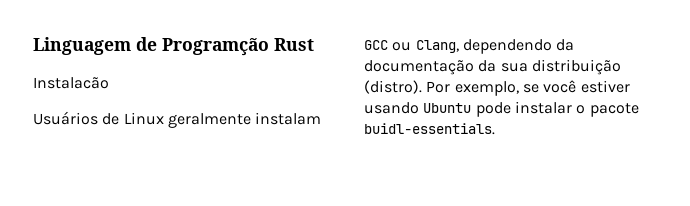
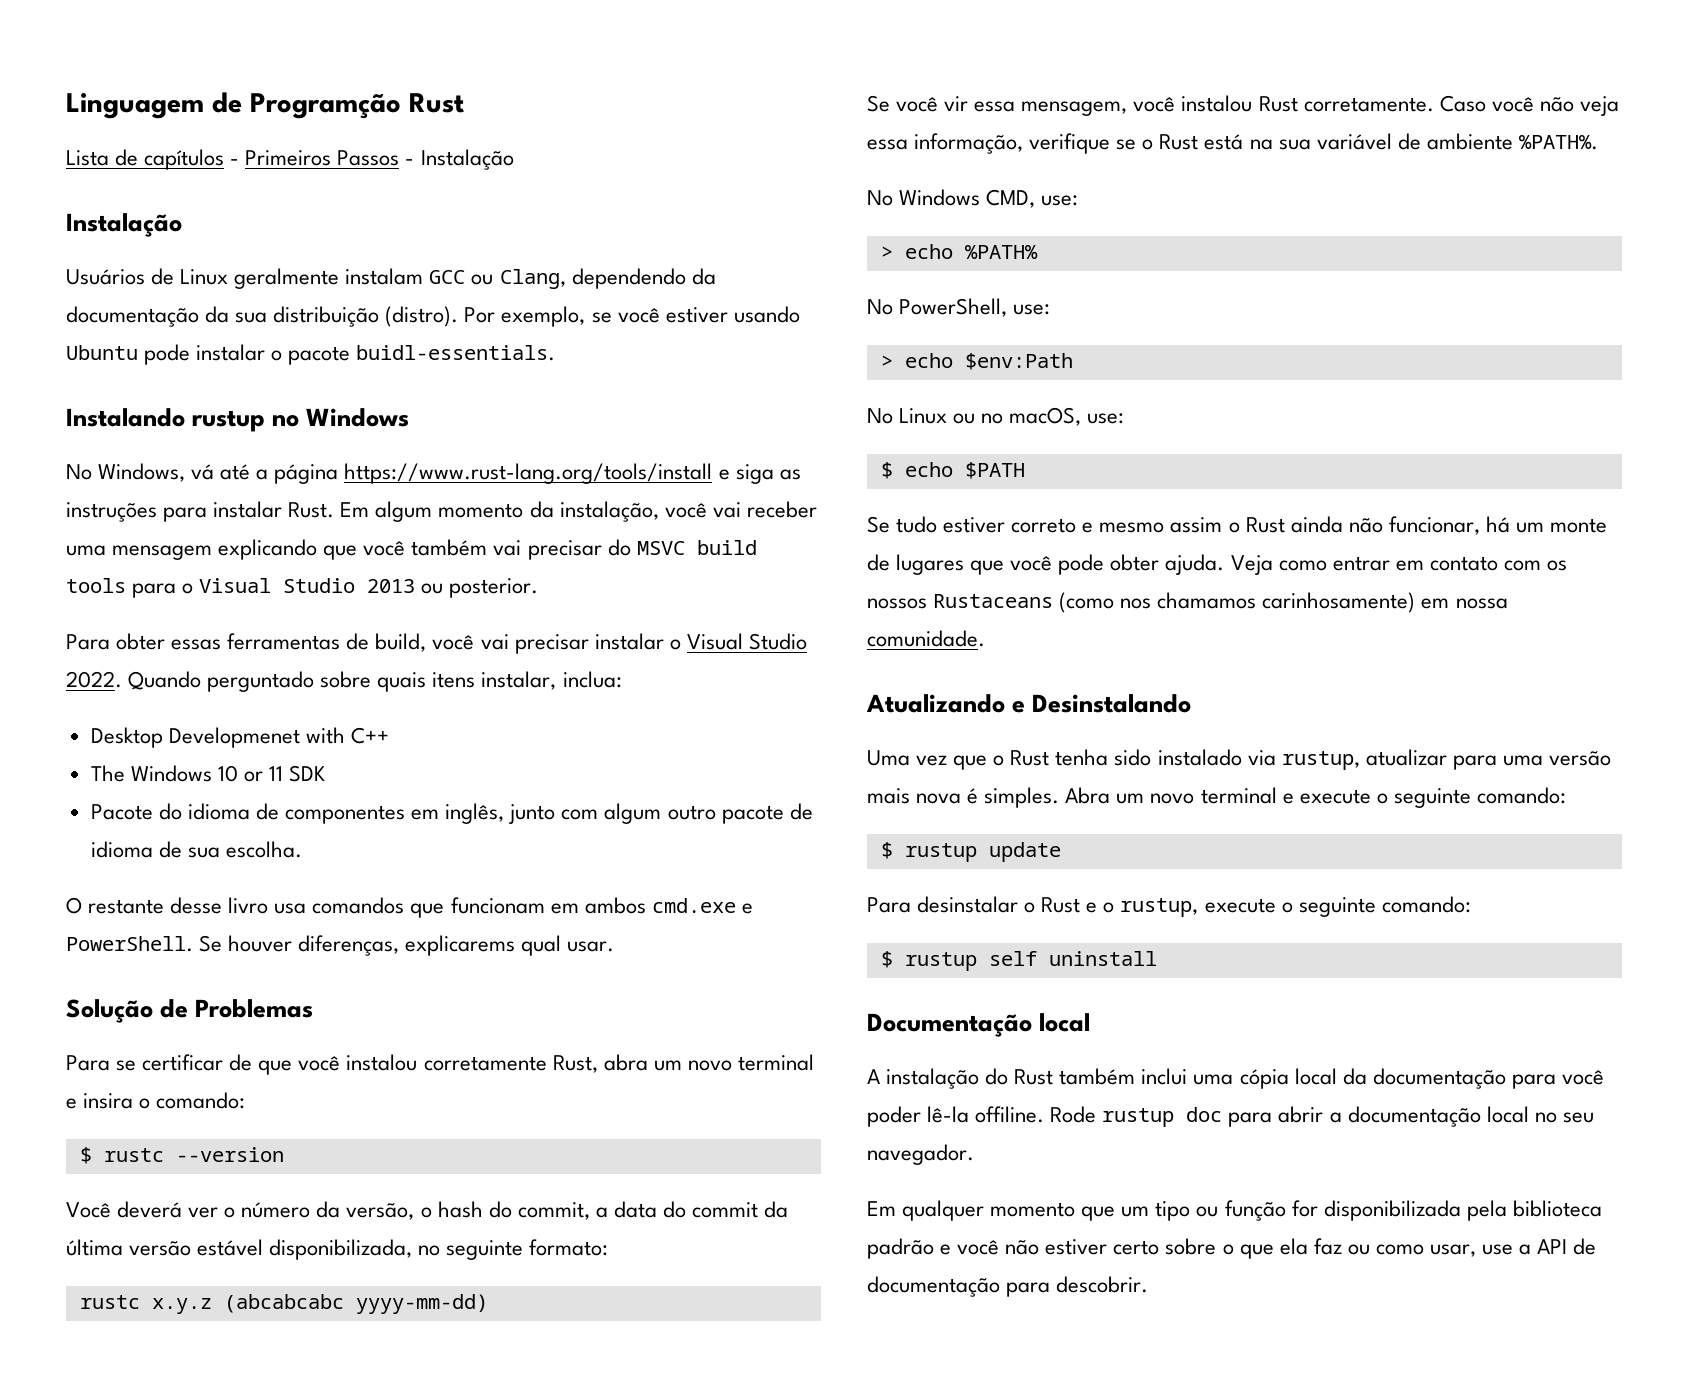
- Instalacão
+ Lista de capítulos - Primeiros Passos - Instalação
+ Instalação
+ Instalando rustup no Windows
+ No Windows, vá até a página https://www.rust-lang.org/tools/install e siga as instruções para instalar Rust. Em algum momento da instalação, você vai receber uma mensagem explicando que você também vai precisar do MSVC build tools para o Visual Studio 2013 ou posterior.
+ Para obter essas ferramentas de build, você vai precisar instalar o Visual Studio 2022. Quando perguntado sobre quais itens instalar, inclua:
+ Desktop Developmenet with C++
+ The Windows 10 or 11 SDK
+ Pacote do idioma de componentes em inglês, junto com algum outro pacote de idioma de sua escolha.
+ O restante desse livro usa comandos que funcionam em ambos cmd.exe e PowerShell. Se houver diferenças, explicarems qual usar.
+ Solução de Problemas
+ Para se certificar de que você instalou corretamente Rust, abra um novo terminal e insira o comando:
+ $ rustc --version
+ Você deverá ver o número da versão, o hash do commit, a data do commit da última versão estável disponibilizada, no seguinte formato:
+ rustc x.y.z (abcabcabc yyyy-mm-dd)
+ Se você vir essa mensagem, você instalou Rust corretamente. Caso você não veja essa informação, verifique se o Rust está na sua variável de ambiente %PATH%.
+ No Windows CMD, use:
+ > echo %PATH%
+ No PowerShell, use:
+ > echo $env:Path
+ No Linux ou no macOS, use:
+ $ echo $PATH
+ Se tudo estiver correto e mesmo assim o Rust ainda não funcionar, há um monte de lugares que você pode obter ajuda. Veja como entrar em contato com os nossos Rustaceans (como nos chamamos carinhosamente) em nossa comunidade.
+ Atualizando e Desinstalando
+ Uma vez que o Rust tenha sido instalado via rustup, atualizar para uma versão mais nova é simples. Abra um novo terminal e execute o seguinte comando:
+ $ rustup update
+ Para desinstalar o Rust e o rustup, execute o seguinte comando:
+ $ rustup self uninstall
+ Documentação local
+ A instalação do Rust também inclui uma cópia local da documentação para você poder lê-la offiline. Rode rustup doc para abrir a documentação local no seu navegador.
+ Em qualquer momento que um tipo ou função for disponibilizada pela biblioteca padrão e você não estiver certo sobre o que ela faz ou como usar, use a API de documentação para descobrir.

